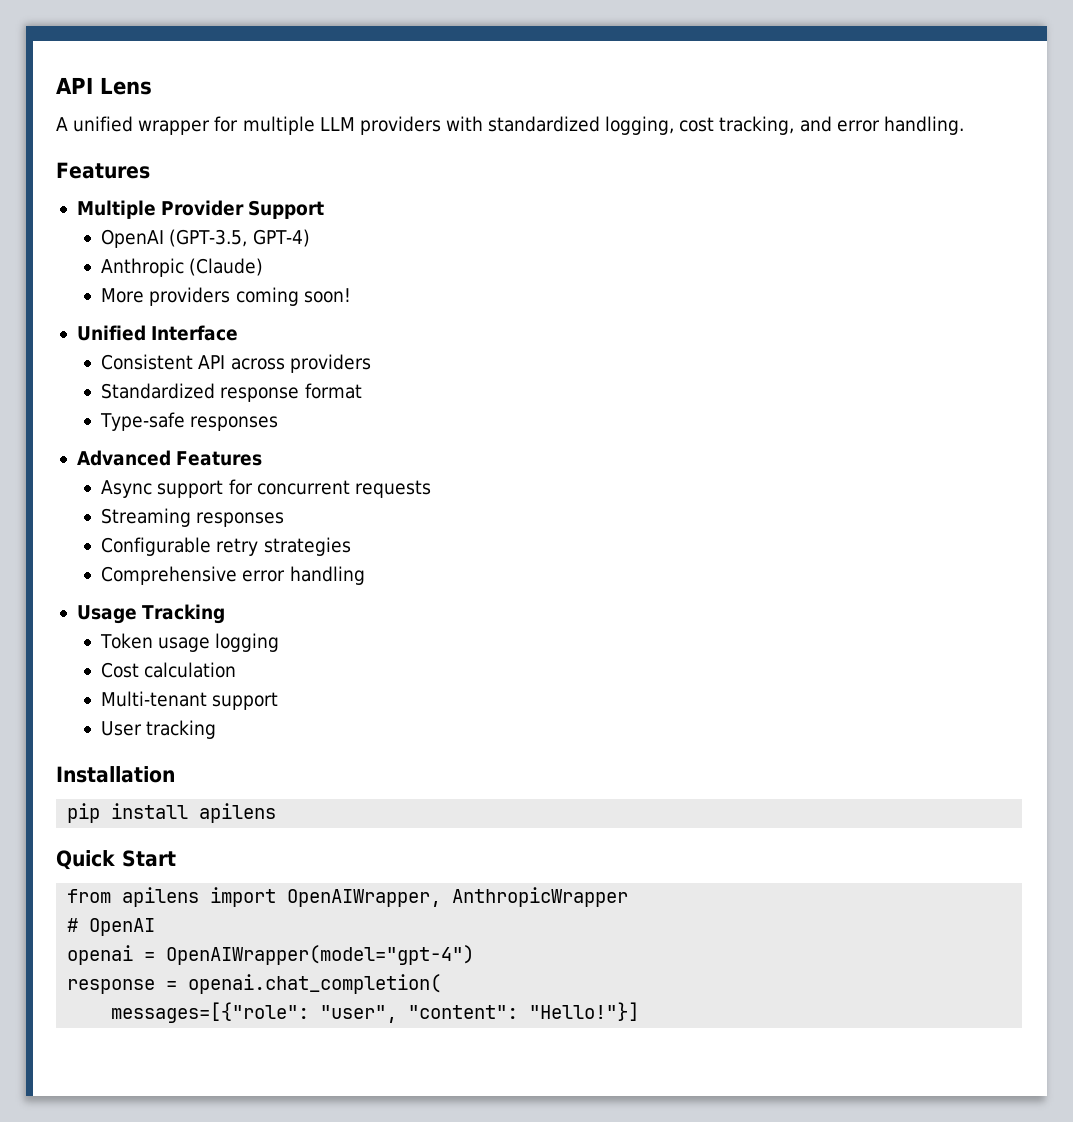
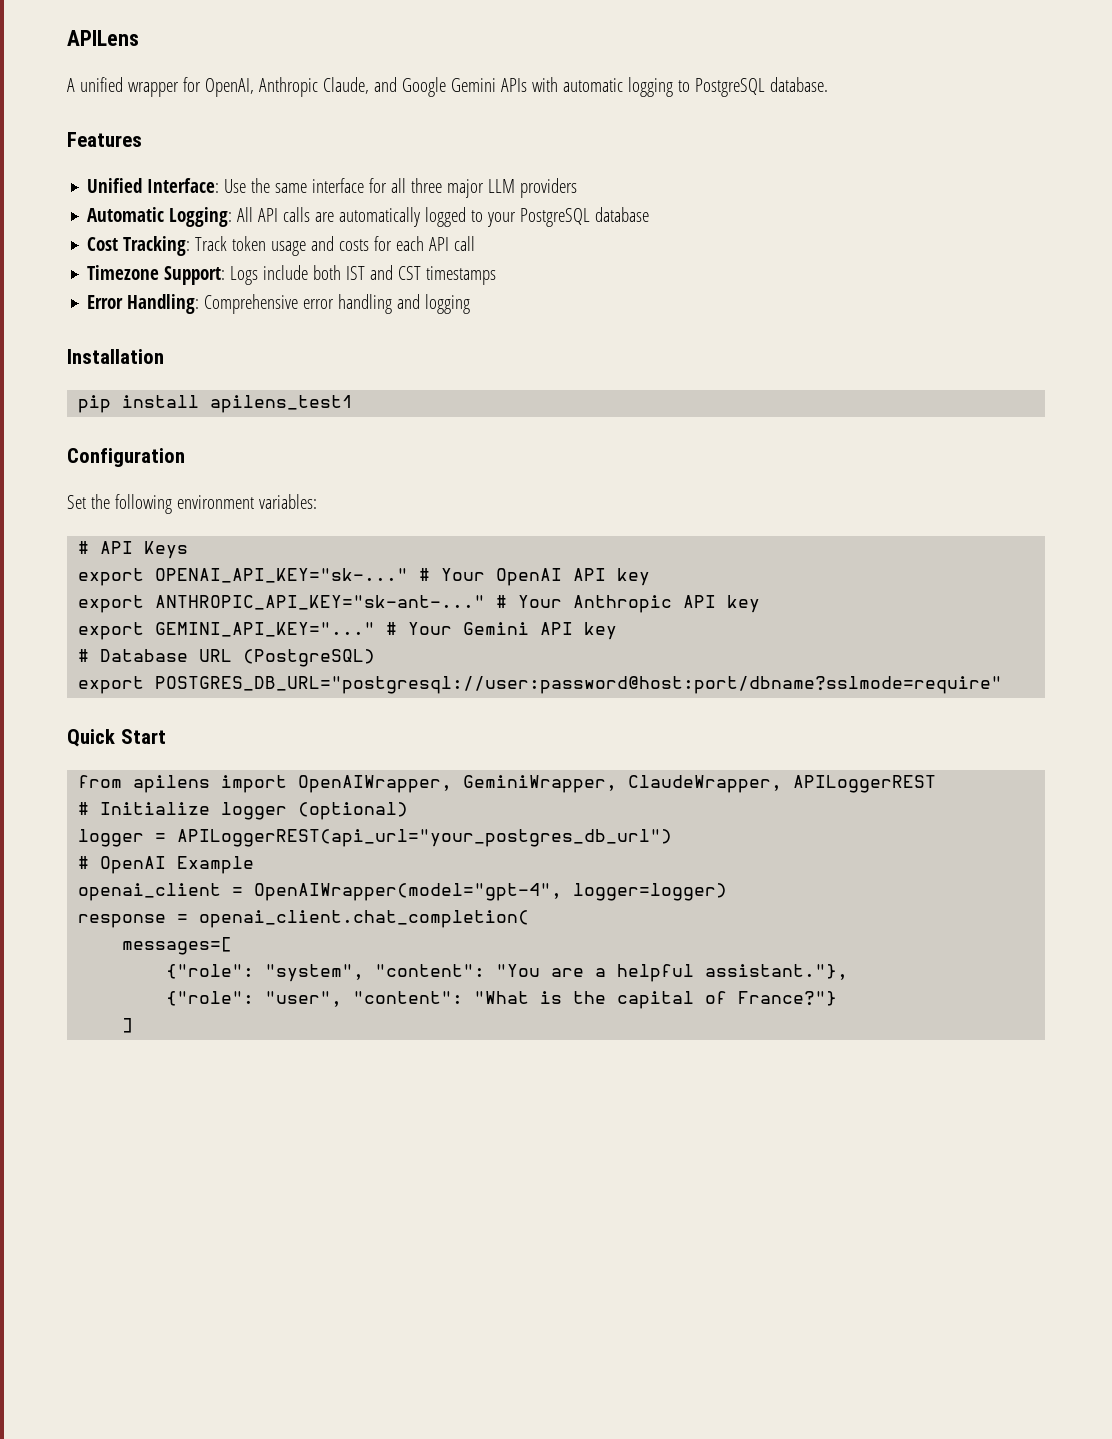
- API Lens
+ APILens
- A unified wrapper for multiple LLM providers with standardized logging, cost tracking, and error handling.
+ A unified wrapper for OpenAI, Anthropic Claude, and Google Gemini APIs with automatic logging to PostgreSQL database.
  Features
- Multiple Provider Support
- OpenAI (GPT-3.5, GPT-4)
- Anthropic (Claude)
- More providers coming soon!
- Unified Interface
- Consistent API across providers
- Standardized response format
- Type-safe responses
- Advanced Features
- Async support for concurrent requests
- Streaming responses
- Configurable retry strategies
- Comprehensive error handling
- Usage Tracking
- Token usage logging
- Cost calculation
- Multi-tenant support
- User tracking
+ Unified Interface: Use the same interface for all three major LLM providers
+ Automatic Logging: All API calls are automatically logged to your PostgreSQL database
+ Cost Tracking: Track token usage and costs for each API call
+ Timezone Support: Logs include both IST and CST timestamps
+ Error Handling: Comprehensive error handling and logging
  Installation
- pip install apilens
+ pip install apilens_test1
+ Configuration
+ Set the following environment variables:
+ # API Keys
+ export OPENAI_API_KEY="sk-..." # Your OpenAI API key
+ export ANTHROPIC_API_KEY="sk-ant-..." # Your Anthropic API key
+ export GEMINI_API_KEY="..." # Your Gemini API key
+ # Database URL (PostgreSQL)
+ export POSTGRES_DB_URL="postgresql://user:password@host:port/dbname?sslmode=require"
- from apilens import OpenAIWrapper, AnthropicWrapper
- # OpenAI
- openai = OpenAIWrapper(model="gpt-4")
- response = openai.chat_completion(
- messages=[{"role": "user", "content": "Hello!"}]
+ from apilens import OpenAIWrapper, GeminiWrapper, ClaudeWrapper, APILoggerREST
+ # Initialize logger (optional)
+ logger = APILoggerREST(api_url="your_postgres_db_url")
+ # OpenAI Example
+ openai_client = OpenAIWrapper(model="gpt-4", logger=logger)
+ response = openai_client.chat_completion(
+ messages=[
+ {"role": "system", "content": "You are a helpful assistant."},
+ {"role": "user", "content": "What is the capital of France?"}
+ ]

